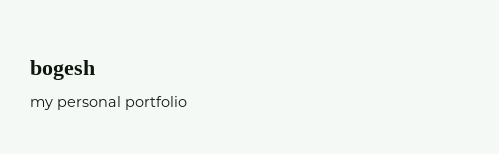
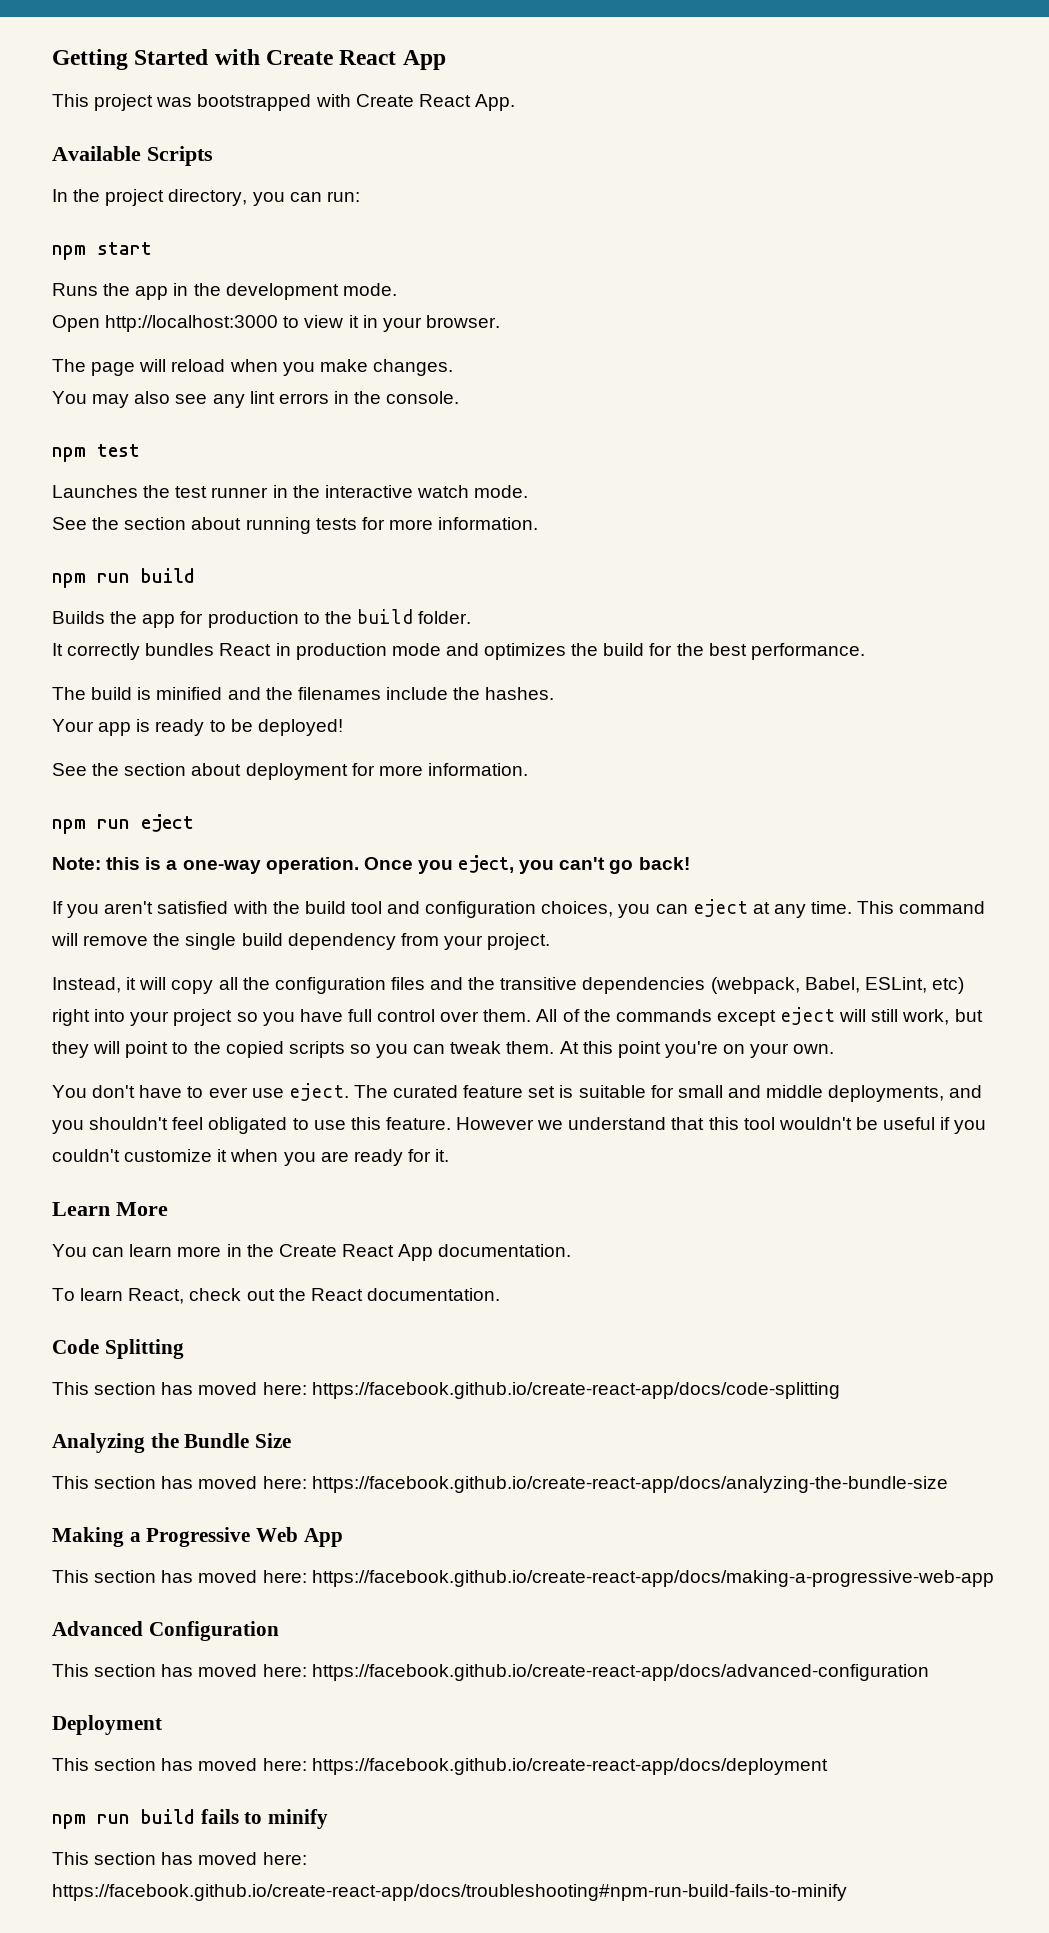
- bogesh
- my personal portfolio
+ Getting Started with Create React App
+ This project was bootstrapped with Create React App.
+ Available Scripts
+ In the project directory, you can run:
+ npm start
+ Runs the app in the development mode.
+ Open http://localhost:3000 to view it in your browser.
+ The page will reload when you make changes.
+ You may also see any lint errors in the console.
+ npm test
+ Launches the test runner in the interactive watch mode.
+ See the section about running tests for more information.
+ npm run build
+ Builds the app for production to the build folder.
+ It correctly bundles React in production mode and optimizes the build for the best performance.
+ The build is minified and the filenames include the hashes.
+ Your app is ready to be deployed!
+ See the section about deployment for more information.
+ npm run eject
+ Note: this is a one-way operation. Once you eject, you can't go back!
+ If you aren't satisfied with the build tool and configuration choices, you can eject at any time. This command will remove the single build dependency from your project.
+ Instead, it will copy all the configuration files and the transitive dependencies (webpack, Babel, ESLint, etc) right into your project so you have full control over them. All of the commands except eject will still work, but they will point to the copied scripts so you can tweak them. At this point you're on your own.
+ You don't have to ever use eject. The curated feature set is suitable for small and middle deployments, and you shouldn't feel obligated to use this feature. However we understand that this tool wouldn't be useful if you couldn't customize it when you are ready for it.
+ Learn More
+ You can learn more in the Create React App documentation.
+ To learn React, check out the React documentation.
+ Code Splitting
+ This section has moved here: https://facebook.github.io/create-react-app/docs/code-splitting
+ Analyzing the Bundle Size
+ This section has moved here: https://facebook.github.io/create-react-app/docs/analyzing-the-bundle-size
+ Making a Progressive Web App
+ This section has moved here: https://facebook.github.io/create-react-app/docs/making-a-progressive-web-app
+ Advanced Configuration
+ This section has moved here: https://facebook.github.io/create-react-app/docs/advanced-configuration
+ Deployment
+ This section has moved here: https://facebook.github.io/create-react-app/docs/deployment
+ npm run build fails to minify
+ This section has moved here: https://facebook.github.io/create-react-app/docs/troubleshooting#npm-run-build-fails-to-minify

